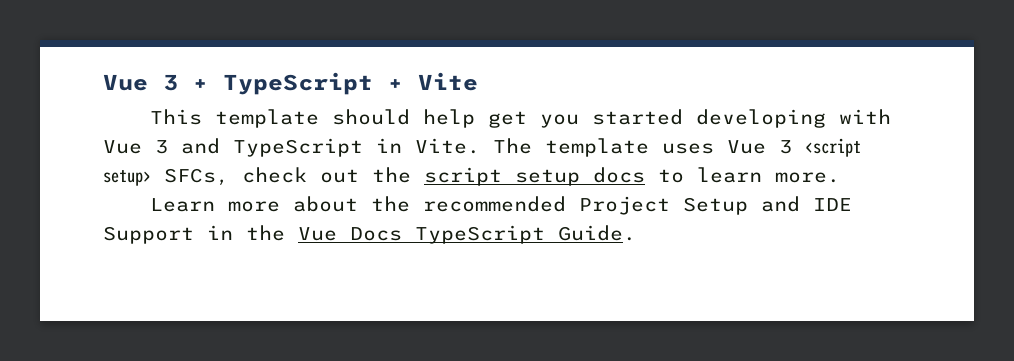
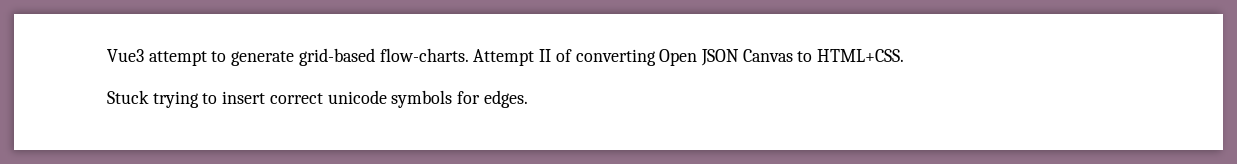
- Vue 3 + TypeScript + Vite
- This template should help get you started developing with Vue 3 and TypeScript in Vite. The template uses Vue 3 <script setup> SFCs, check out the script setup docs to learn more.
- Learn more about the recommended Project Setup and IDE Support in the Vue Docs TypeScript Guide.
+ Vue3 attempt to generate grid-based flow-charts. Attempt II of converting Open JSON Canvas to HTML+CSS.
+ Stuck trying to insert correct unicode symbols for edges.

